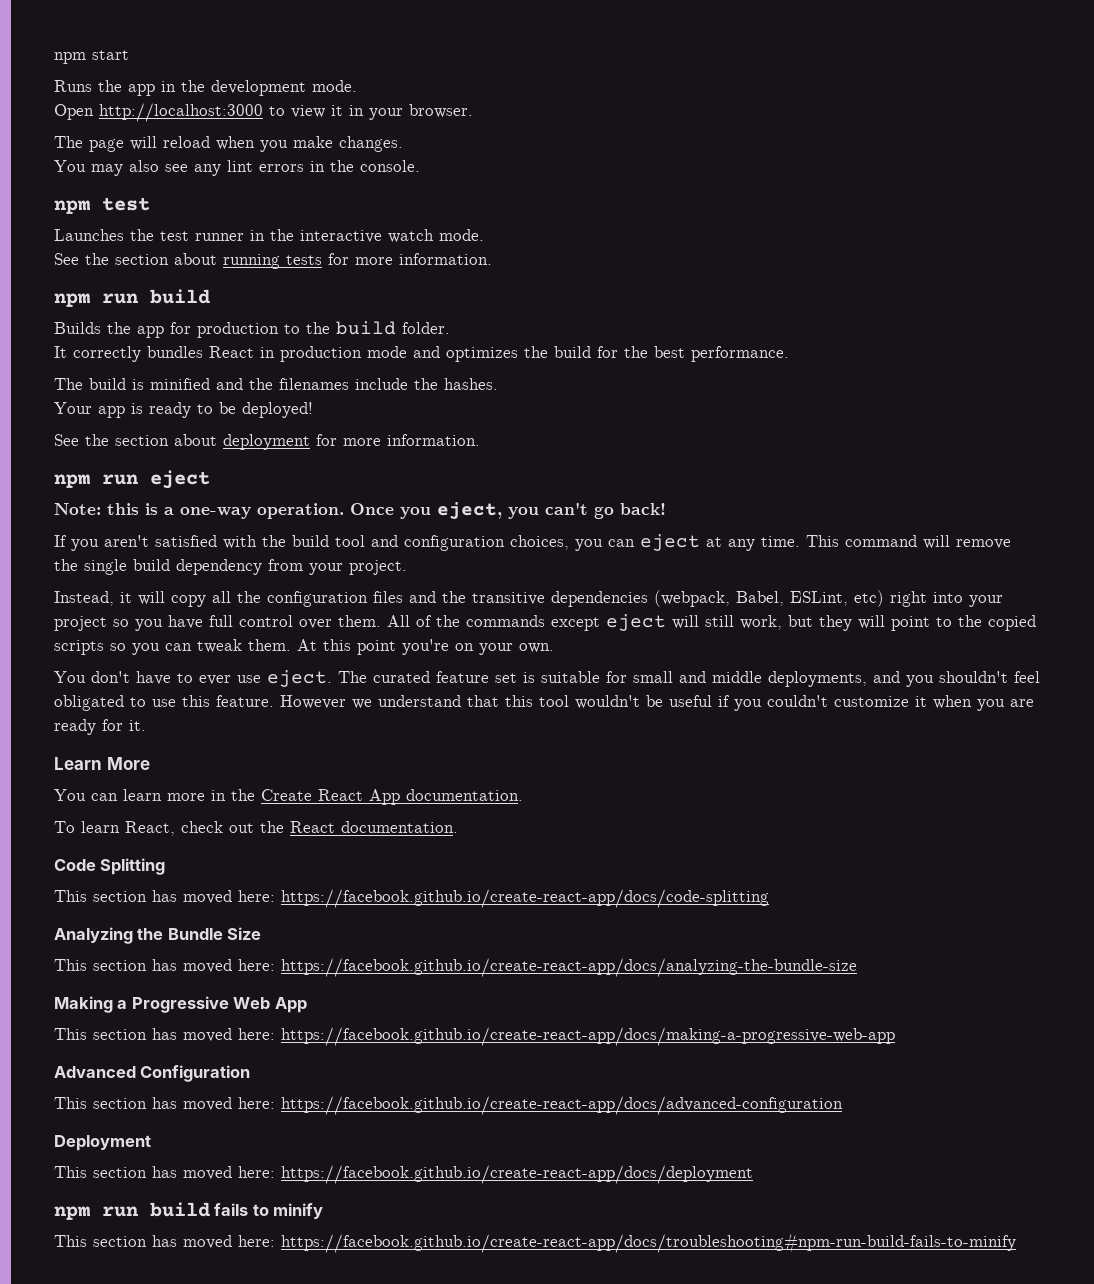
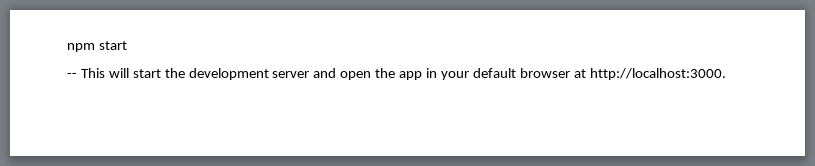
- Runs the app in the development mode.
- Open http://localhost:3000 to view it in your browser.
- The page will reload when you make changes.
- You may also see any lint errors in the console.
- npm test
- Launches the test runner in the interactive watch mode.
- See the section about running tests for more information.
- npm run build
- Builds the app for production to the build folder.
- It correctly bundles React in production mode and optimizes the build for the best performance.
- The build is minified and the filenames include the hashes.
- Your app is ready to be deployed!
- See the section about deployment for more information.
- npm run eject
- Note: this is a one-way operation. Once you eject, you can't go back!
- If you aren't satisfied with the build tool and configuration choices, you can eject at any time. This command will remove the single build dependency from your project.
- Instead, it will copy all the configuration files and the transitive dependencies (webpack, Babel, ESLint, etc) right into your project so you have full control over them. All of the commands except eject will still work, but they will point to the copied scripts so you can tweak them. At this point you're on your own.
- You don't have to ever use eject. The curated feature set is suitable for small and middle deployments, and you shouldn't feel obligated to use this feature. However we understand that this tool wouldn't be useful if you couldn't customize it when you are ready for it.
- Learn More
- You can learn more in the Create React App documentation.
- To learn React, check out the React documentation.
- Code Splitting
- This section has moved here: https://facebook.github.io/create-react-app/docs/code-splitting
- Analyzing the Bundle Size
- This section has moved here: https://facebook.github.io/create-react-app/docs/analyzing-the-bundle-size
- Making a Progressive Web App
- This section has moved here: https://facebook.github.io/create-react-app/docs/making-a-progressive-web-app
- Advanced Configuration
- This section has moved here: https://facebook.github.io/create-react-app/docs/advanced-configuration
- Deployment
- This section has moved here: https://facebook.github.io/create-react-app/docs/deployment
- npm run build fails to minify
- This section has moved here: https://facebook.github.io/create-react-app/docs/troubleshooting#npm-run-build-fails-to-minify
+ -- This will start the development server and open the app in your default browser at http://localhost:3000.

